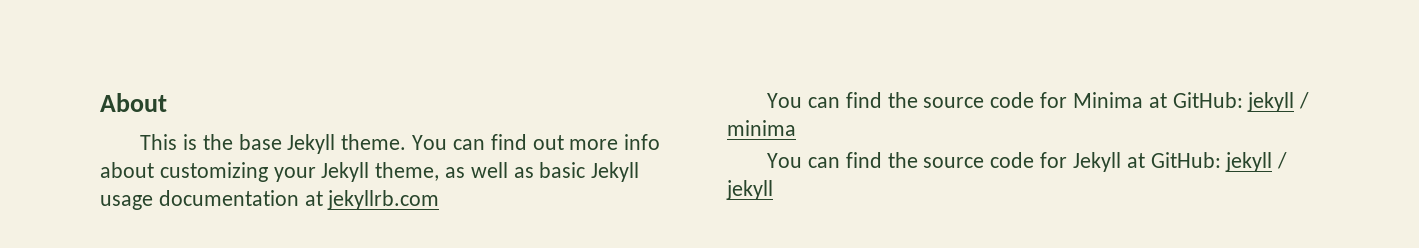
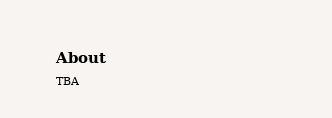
- This is the base Jekyll theme. You can find out more info about customizing your Jekyll theme, as well as basic Jekyll usage documentation at jekyllrb.com
- You can find the source code for Minima at GitHub: jekyll / minima
- You can find the source code for Jekyll at GitHub: jekyll / jekyll
+ TBA

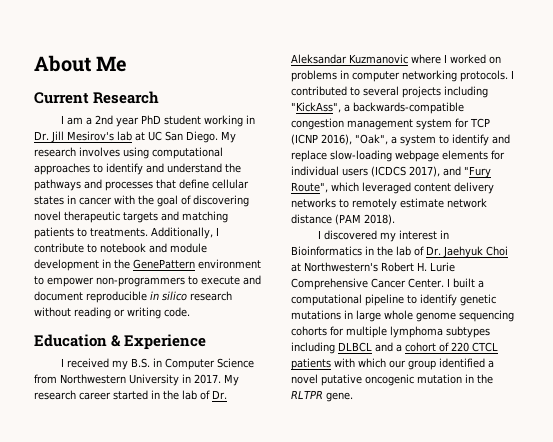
- About
- TBA
+ About Me
+ Current Research
+ I am a 2nd year PhD student working in Dr. Jill Mesirov's lab at UC San Diego. My research involves using computational approaches to identify and understand the pathways and processes that define cellular states in cancer with the goal of discovering novel therapeutic targets and matching patients to treatments. Additionally, I contribute to notebook and module development in the GenePattern environment to empower non-programmers to execute and document reproducible in silico research without reading or writing code.
+ Education & Experience
+ I received my B.S. in Computer Science from Northwestern University in 2017. My research career started in the lab of Dr. Aleksandar Kuzmanovic where I worked on problems in computer networking protocols. I contributed to several projects including "KickAss", a backwards-compatible congestion management system for TCP (ICNP 2016), "Oak", a system to identify and replace slow-loading webpage elements for individual users (ICDCS 2017), and "Fury Route", which leveraged content delivery networks to remotely estimate network distance (PAM 2018).
+ I discovered my interest in Bioinformatics in the lab of Dr. Jaehyuk Choi at Northwestern's Robert H. Lurie Comprehensive Cancer Center. I built a computational pipeline to identify genetic mutations in large whole genome sequencing cohorts for multiple lymphoma subtypes including DLBCL and a cohort of 220 CTCL patients with which our group identified a novel putative oncogenic mutation in the RLTPR gene.

